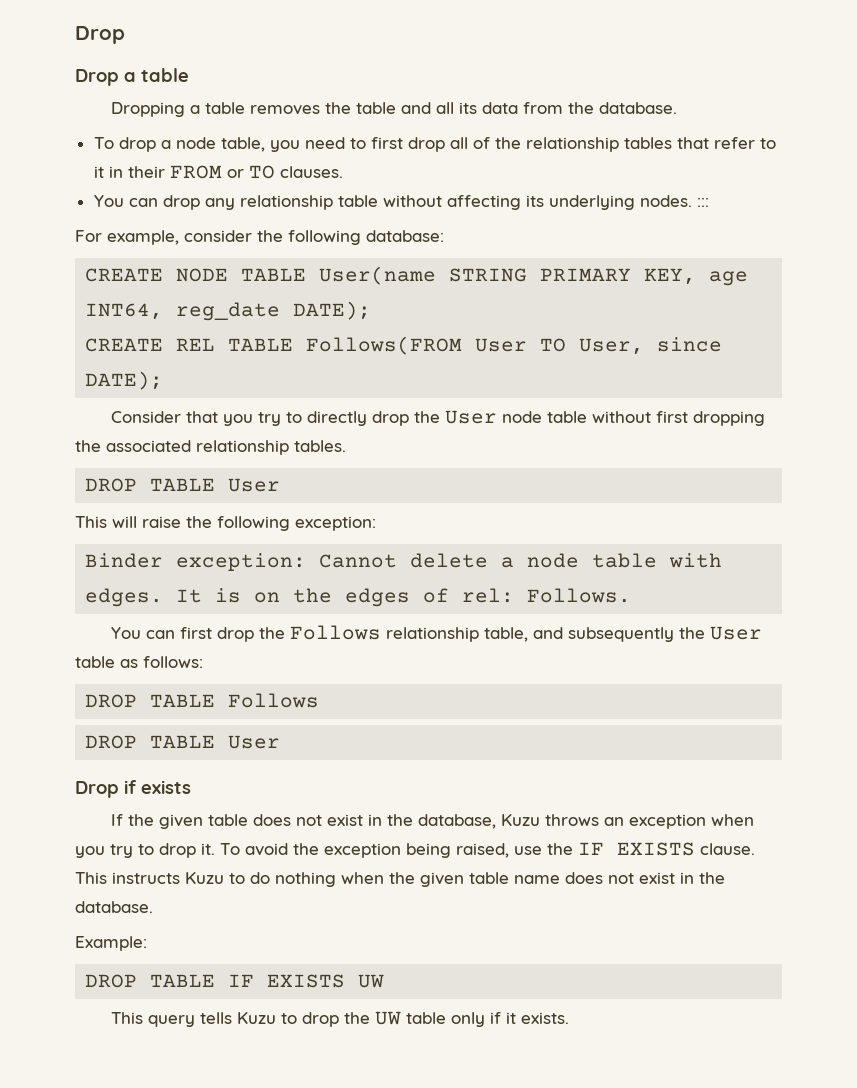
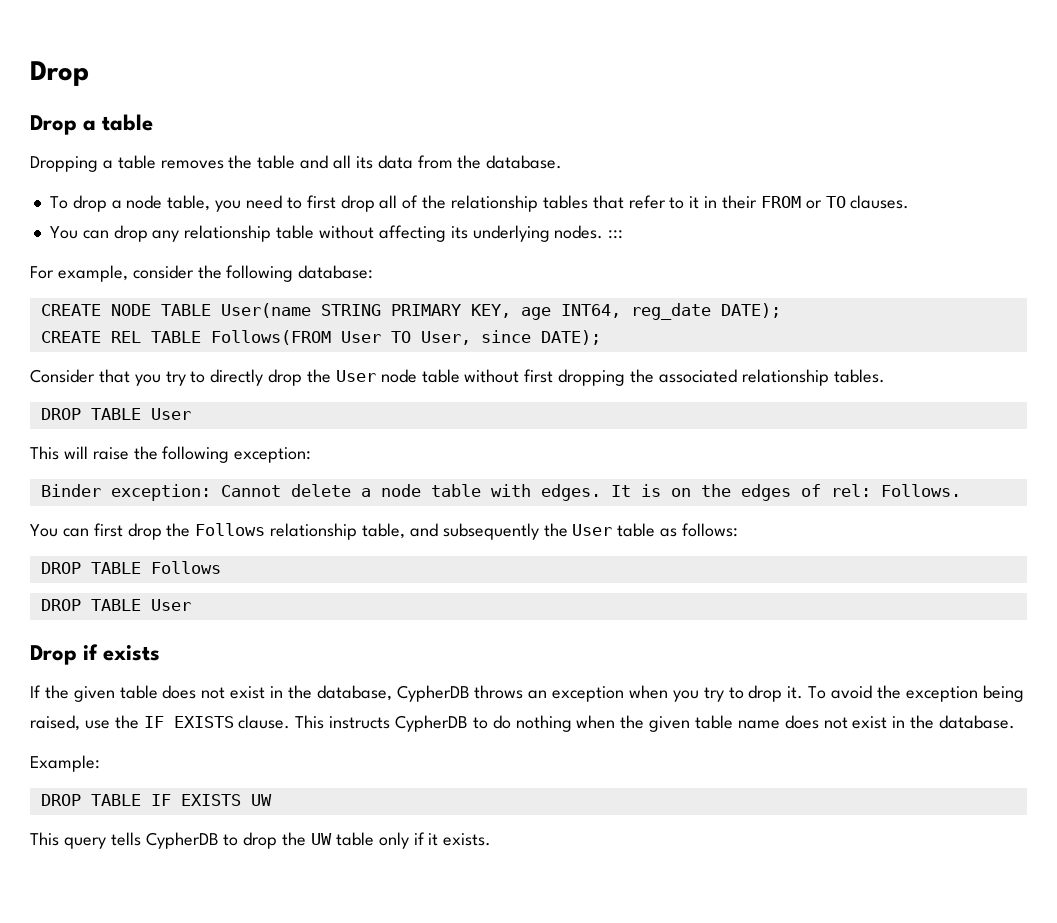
- If the given table does not exist in the database, Kuzu throws an exception when you try to drop it.
+ If the given table does not exist in the database, CypherDB throws an exception when you try to drop it.
- This instructs Kuzu to do nothing when the given table name does not exist in the database.
+ This instructs CypherDB to do nothing when the given table name does not exist in the database.
- This query tells Kuzu to drop the UW table only if it exists.
+ This query tells CypherDB to drop the UW table only if it exists.

